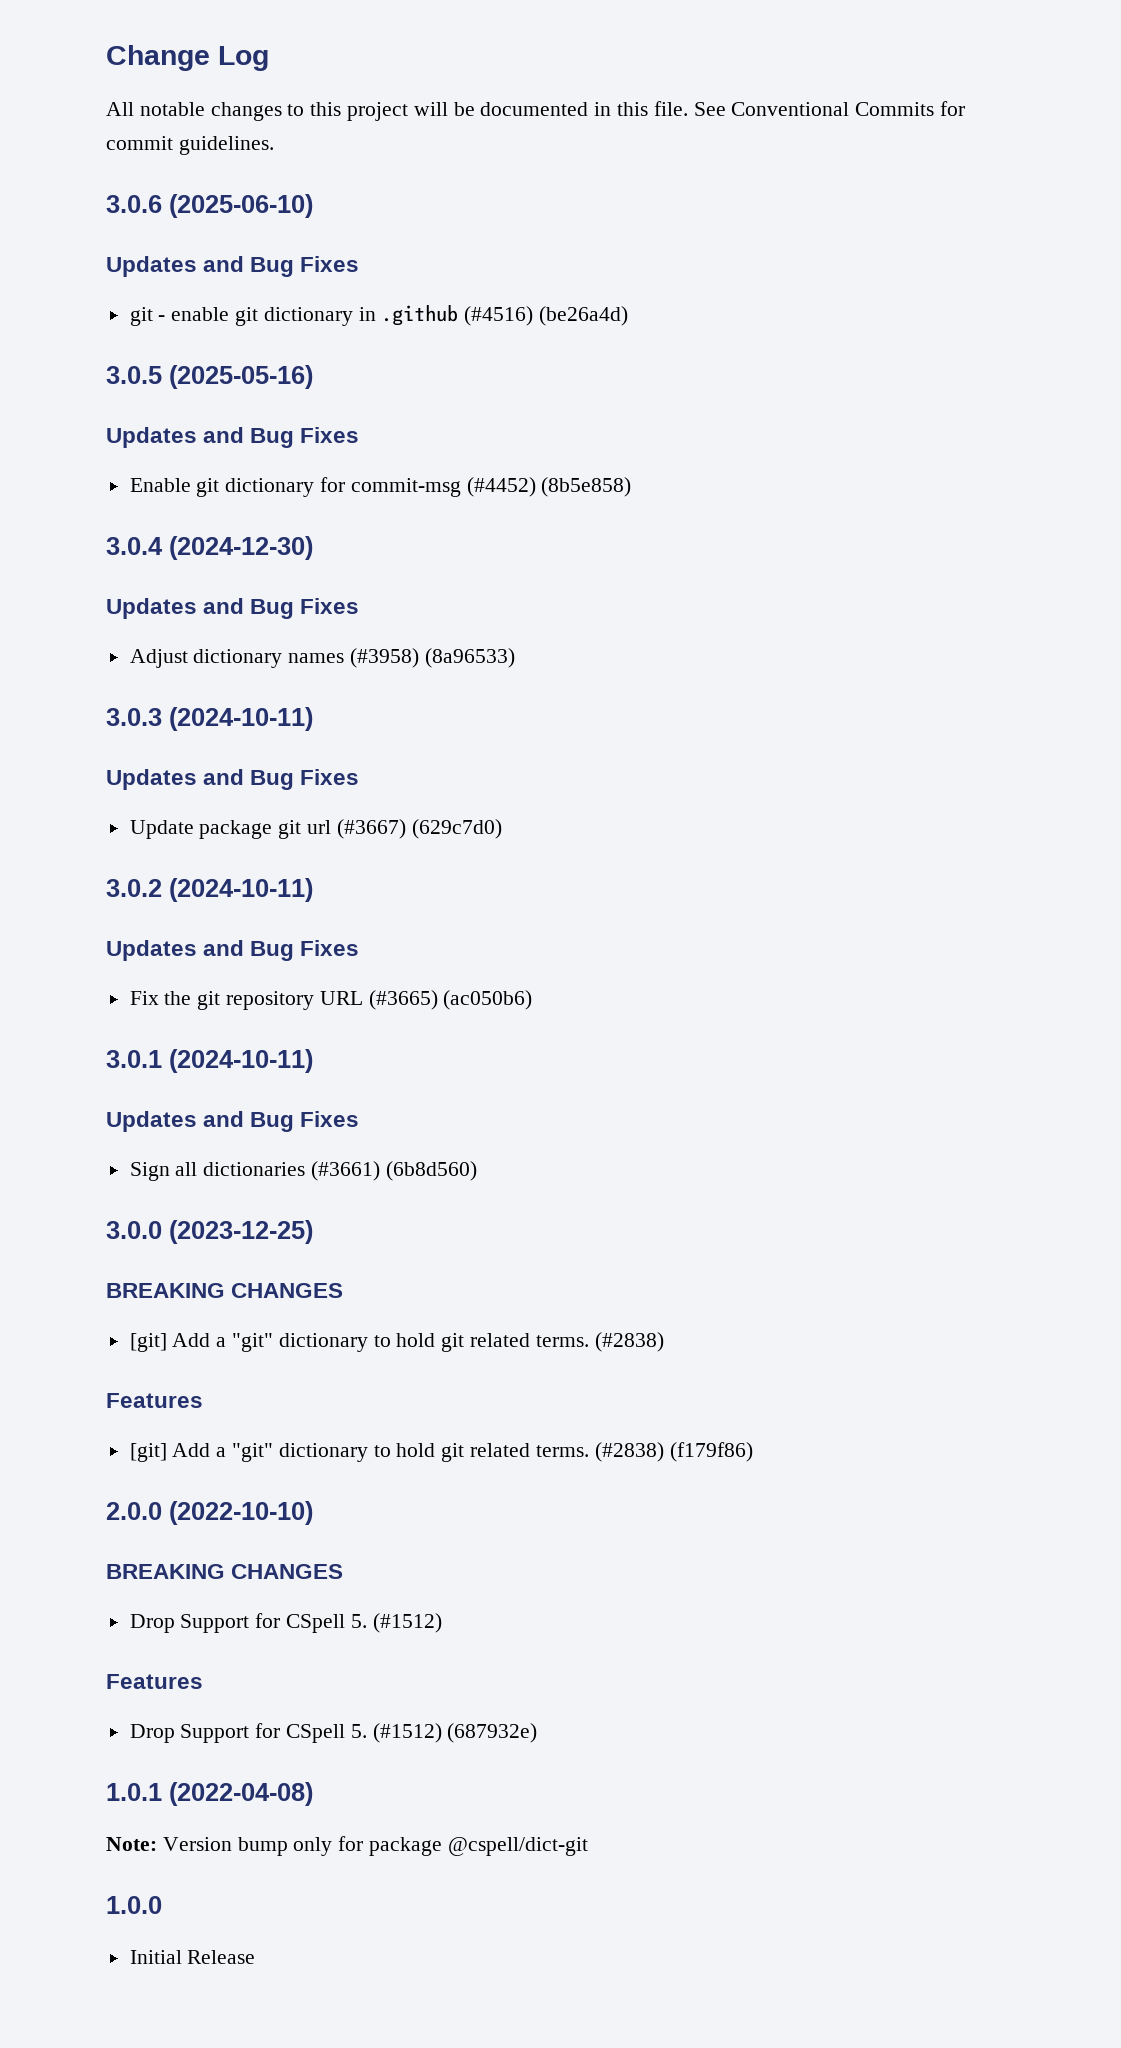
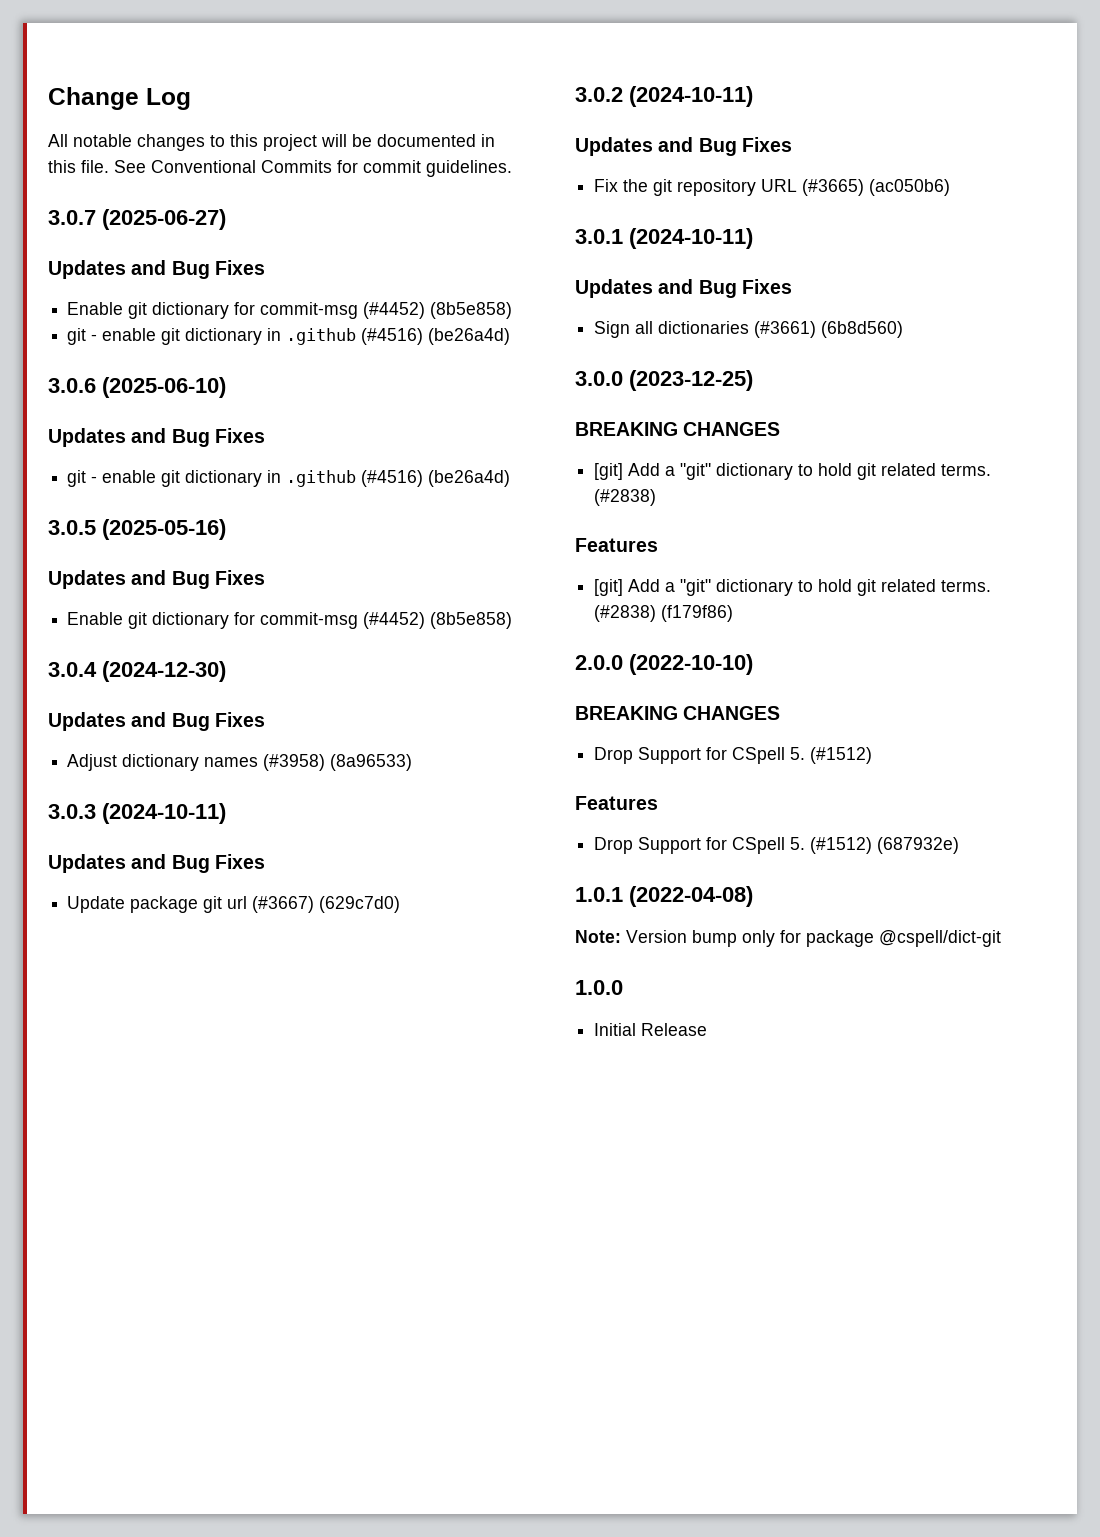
+ 3.0.7 (2025-06-27)
+ Updates and Bug Fixes
+ Enable git dictionary for commit-msg (#4452) (8b5e858)
+ git - enable git dictionary in .github (#4516) (be26a4d)

